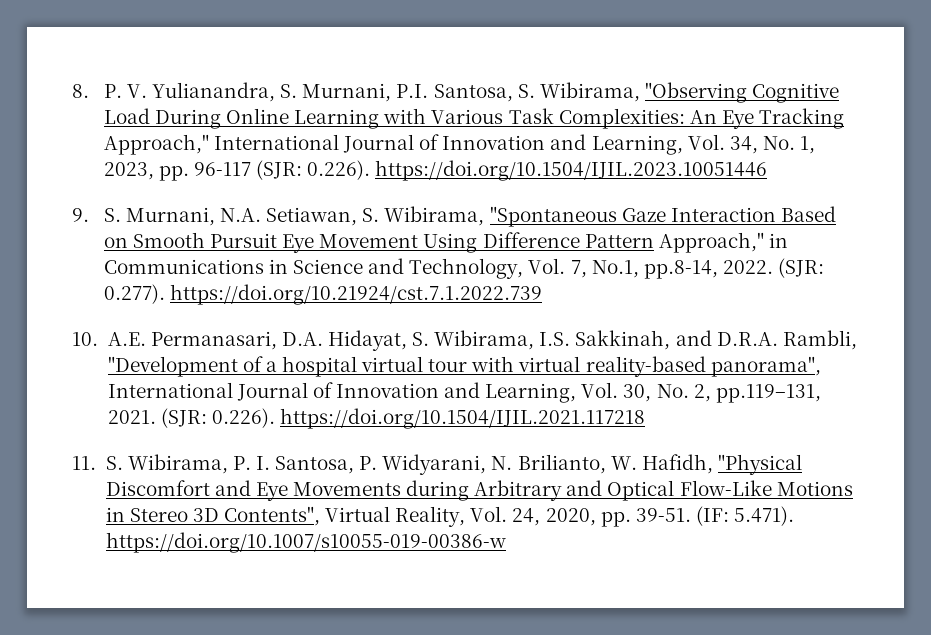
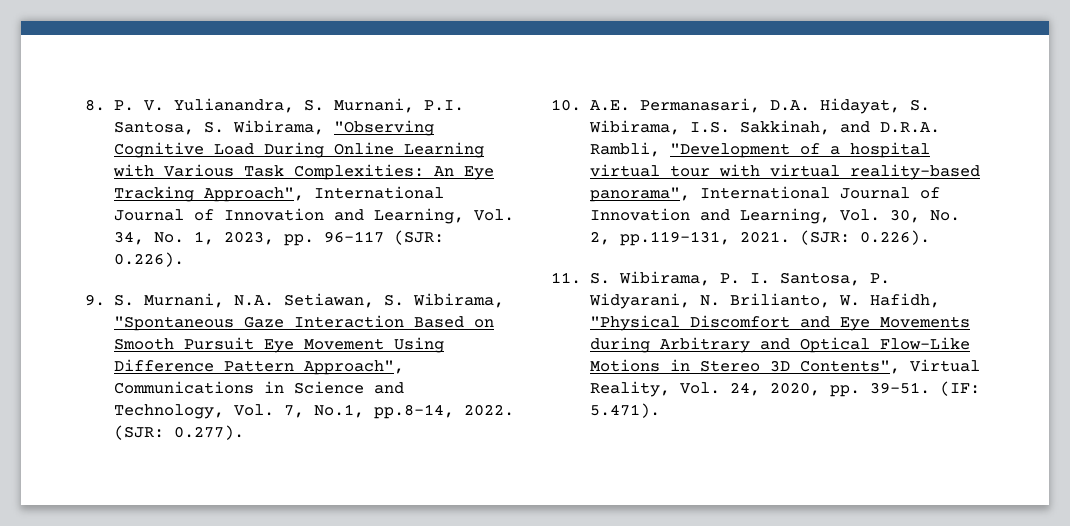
- 8. P. V. Yulianandra, S. Murnani, P.I. Santosa, S. Wibirama, "Observing Cognitive Load During Online Learning with Various Task Complexities: An Eye Tracking Approach," International Journal of Innovation and Learning, Vol. 34, No. 1, 2023, pp. 96-117 (SJR: 0.226). https://doi.org/10.1504/IJIL.2023.10051446
+ 8. P. V. Yulianandra, S. Murnani, P.I. Santosa, S. Wibirama, "Observing Cognitive Load During Online Learning with Various Task Complexities: An Eye Tracking Approach", International Journal of Innovation and Learning, Vol. 34, No. 1, 2023, pp. 96-117 (SJR: 0.226).
- 9. S. Murnani, N.A. Setiawan, S. Wibirama, "Spontaneous Gaze Interaction Based on Smooth Pursuit Eye Movement Using Difference Pattern Approach," in Communications in Science and Technology, Vol. 7, No.1, pp.8-14, 2022.
+ 9. S. Murnani, N.A. Setiawan, S. Wibirama, "Spontaneous Gaze Interaction Based on Smooth Pursuit Eye Movement Using Difference Pattern Approach", Communications in Science and Technology, Vol. 7, No.1, pp.8-14, 2022.
- (SJR: 0.277). https://doi.org/10.21924/cst.7.1.2022.739
+ (SJR: 0.277).
- 10. A.E. Permanasari, D.A. Hidayat, S. Wibirama, I.S. Sakkinah, and D.R.A. Rambli, "Development of a hospital virtual tour with virtual reality-based panorama", International Journal of Innovation and Learning, Vol. 30, No. 2, pp.119–131, 2021. (SJR: 0.226). https://doi.org/10.1504/IJIL.2021.117218
+ 10. A.E. Permanasari, D.A. Hidayat, S. Wibirama, I.S. Sakkinah, and D.R.A. Rambli, "Development of a hospital virtual tour with virtual reality-based panorama", International Journal of Innovation and Learning, Vol. 30, No. 2, pp.119–131, 2021. (SJR: 0.226).
- (IF: 5.471). https://doi.org/10.1007/s10055-019-00386-w
+ (IF: 5.471).

